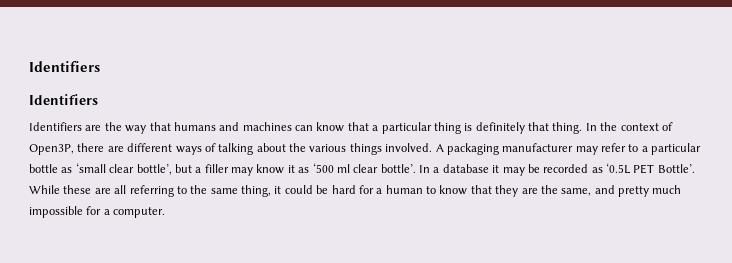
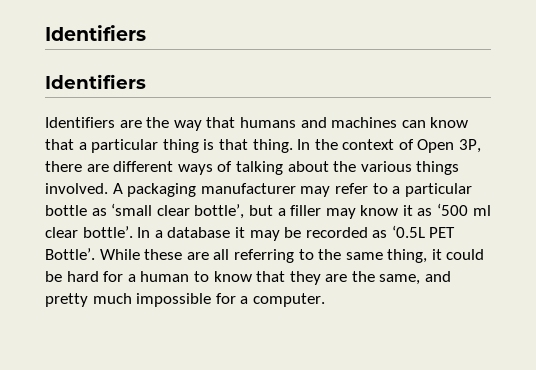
- Identifiers are the way that humans and machines can know that a particular thing is definitely that thing.
+ Identifiers are the way that humans and machines can know that a particular thing is that thing.
- In the context of Open3P, there are different ways of talking about the various things involved.
+ In the context of Open 3P, there are different ways of talking about the various things involved.

